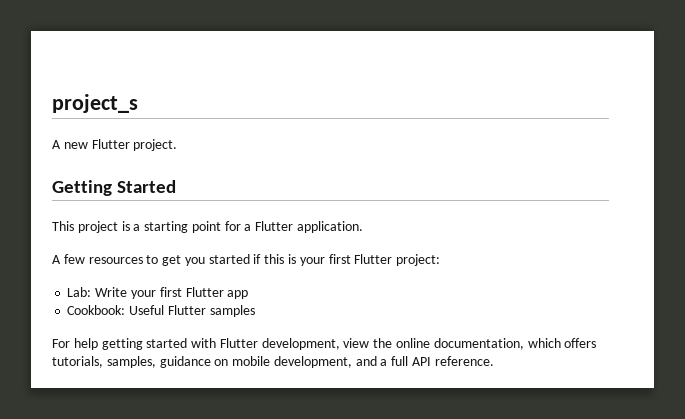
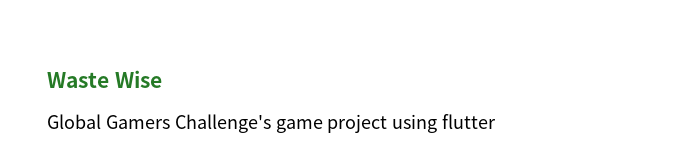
- project_s
- A new Flutter project.
- Getting Started
- This project is a starting point for a Flutter application.
- A few resources to get you started if this is your first Flutter project:
- Lab: Write your first Flutter app
- Cookbook: Useful Flutter samples
- For help getting started with Flutter development, view the online documentation, which offers tutorials, samples, guidance on mobile development, and a full API reference.
+ Waste Wise
+ Global Gamers Challenge's game project using flutter

